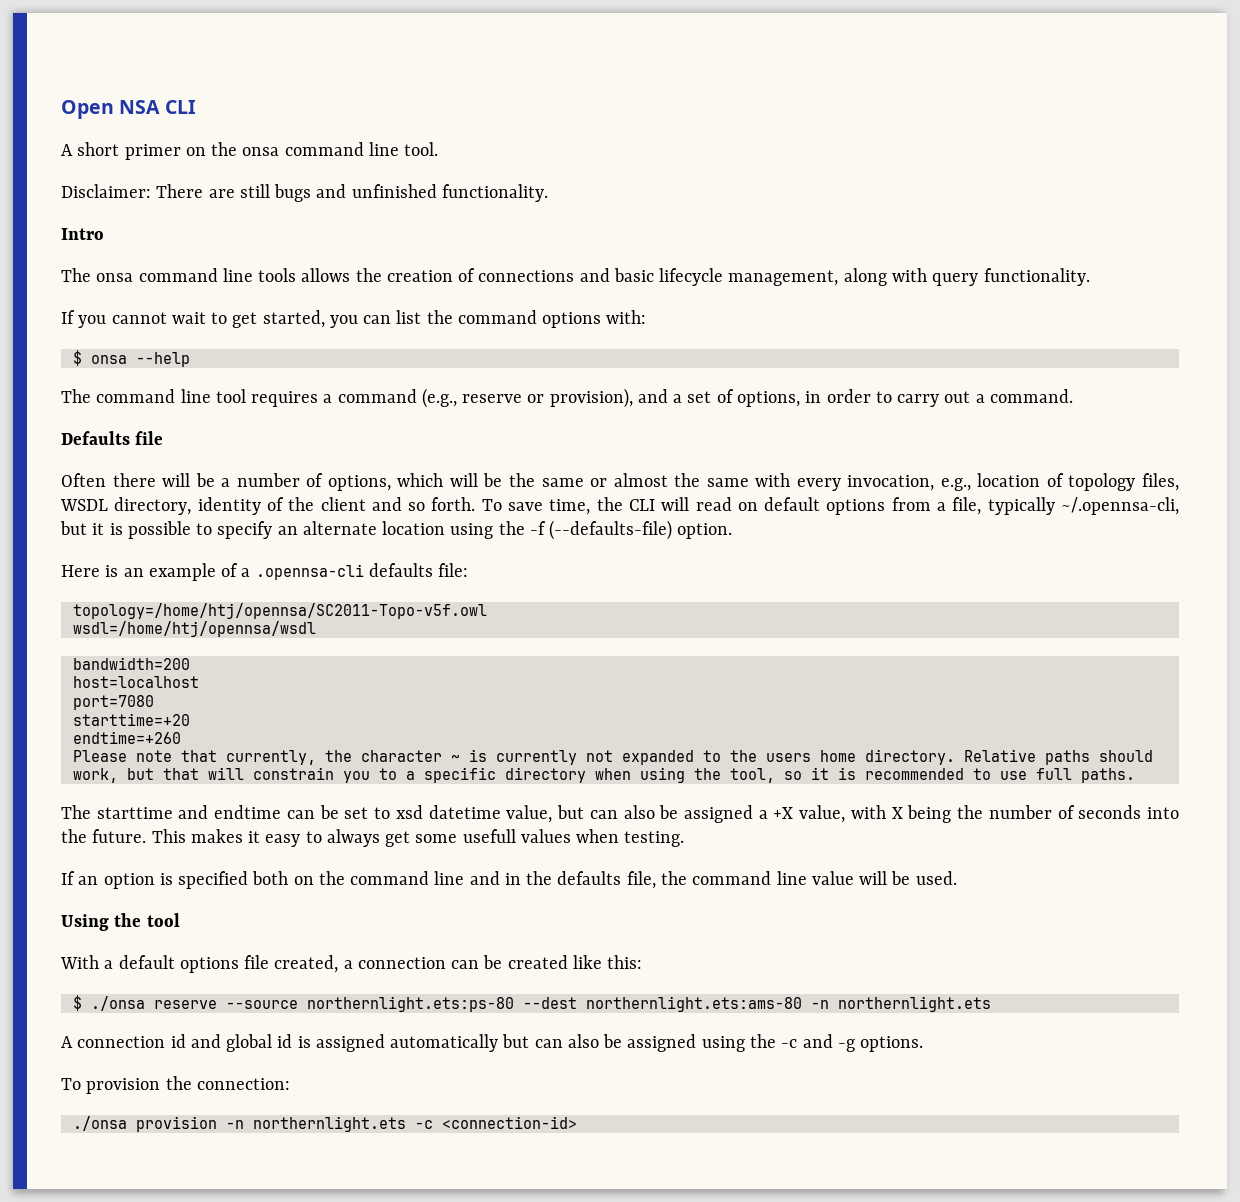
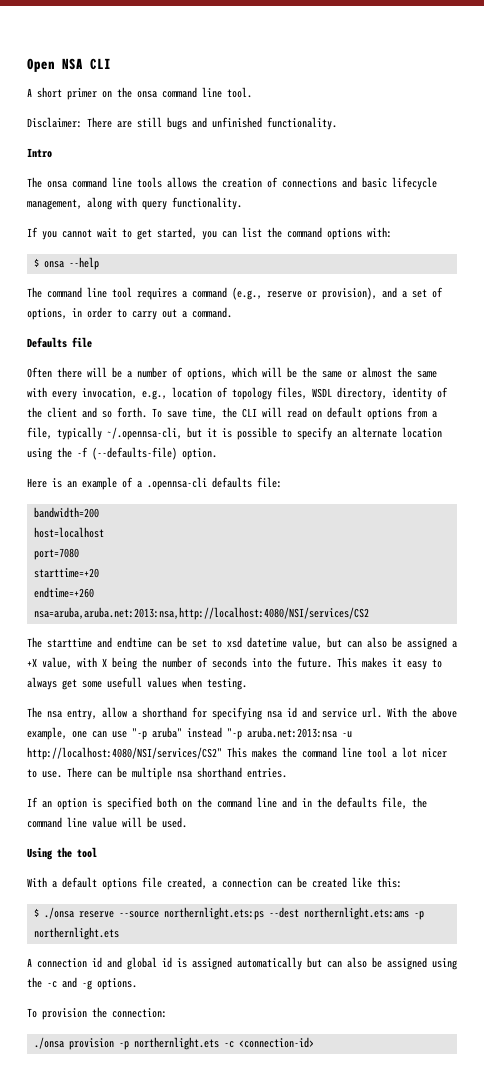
- topology=/home/htj/opennsa/SC2011-Topo-v5f.owl
- wsdl=/home/htj/opennsa/wsdl
- Please note that currently, the character ~ is currently not expanded to the users home directory. Relative paths should work, but that will constrain you to a specific directory when using the tool, so it is recommended to use full paths.
+ nsa=aruba,aruba.net:2013:nsa,http://localhost:4080/NSI/services/CS2
+ The nsa entry, allow a shorthand for specifying nsa id and service url. With the above example, one can use "-p aruba" instead "-p aruba.net:2013:nsa -u http://localhost:4080/NSI/services/CS2" This makes the command line tool a lot nicer to use. There can be multiple nsa shorthand entries.
- $ ./onsa reserve --source northernlight.ets:ps-80 --dest northernlight.ets:ams-80 -n northernlight.ets
+ $ ./onsa reserve --source northernlight.ets:ps --dest northernlight.ets:ams -p northernlight.ets
- ./onsa provision -n northernlight.ets -c <connection-id>
+ ./onsa provision -p northernlight.ets -c <connection-id>

